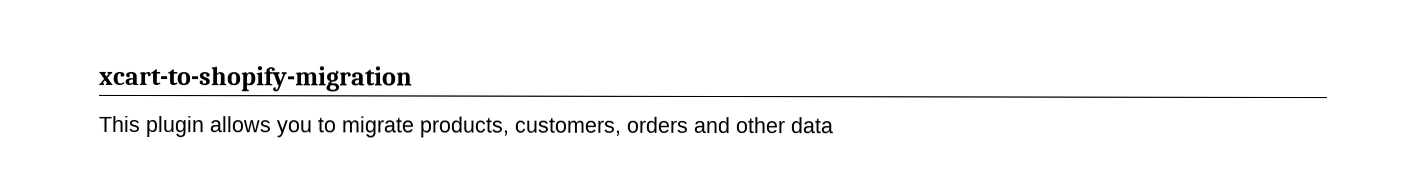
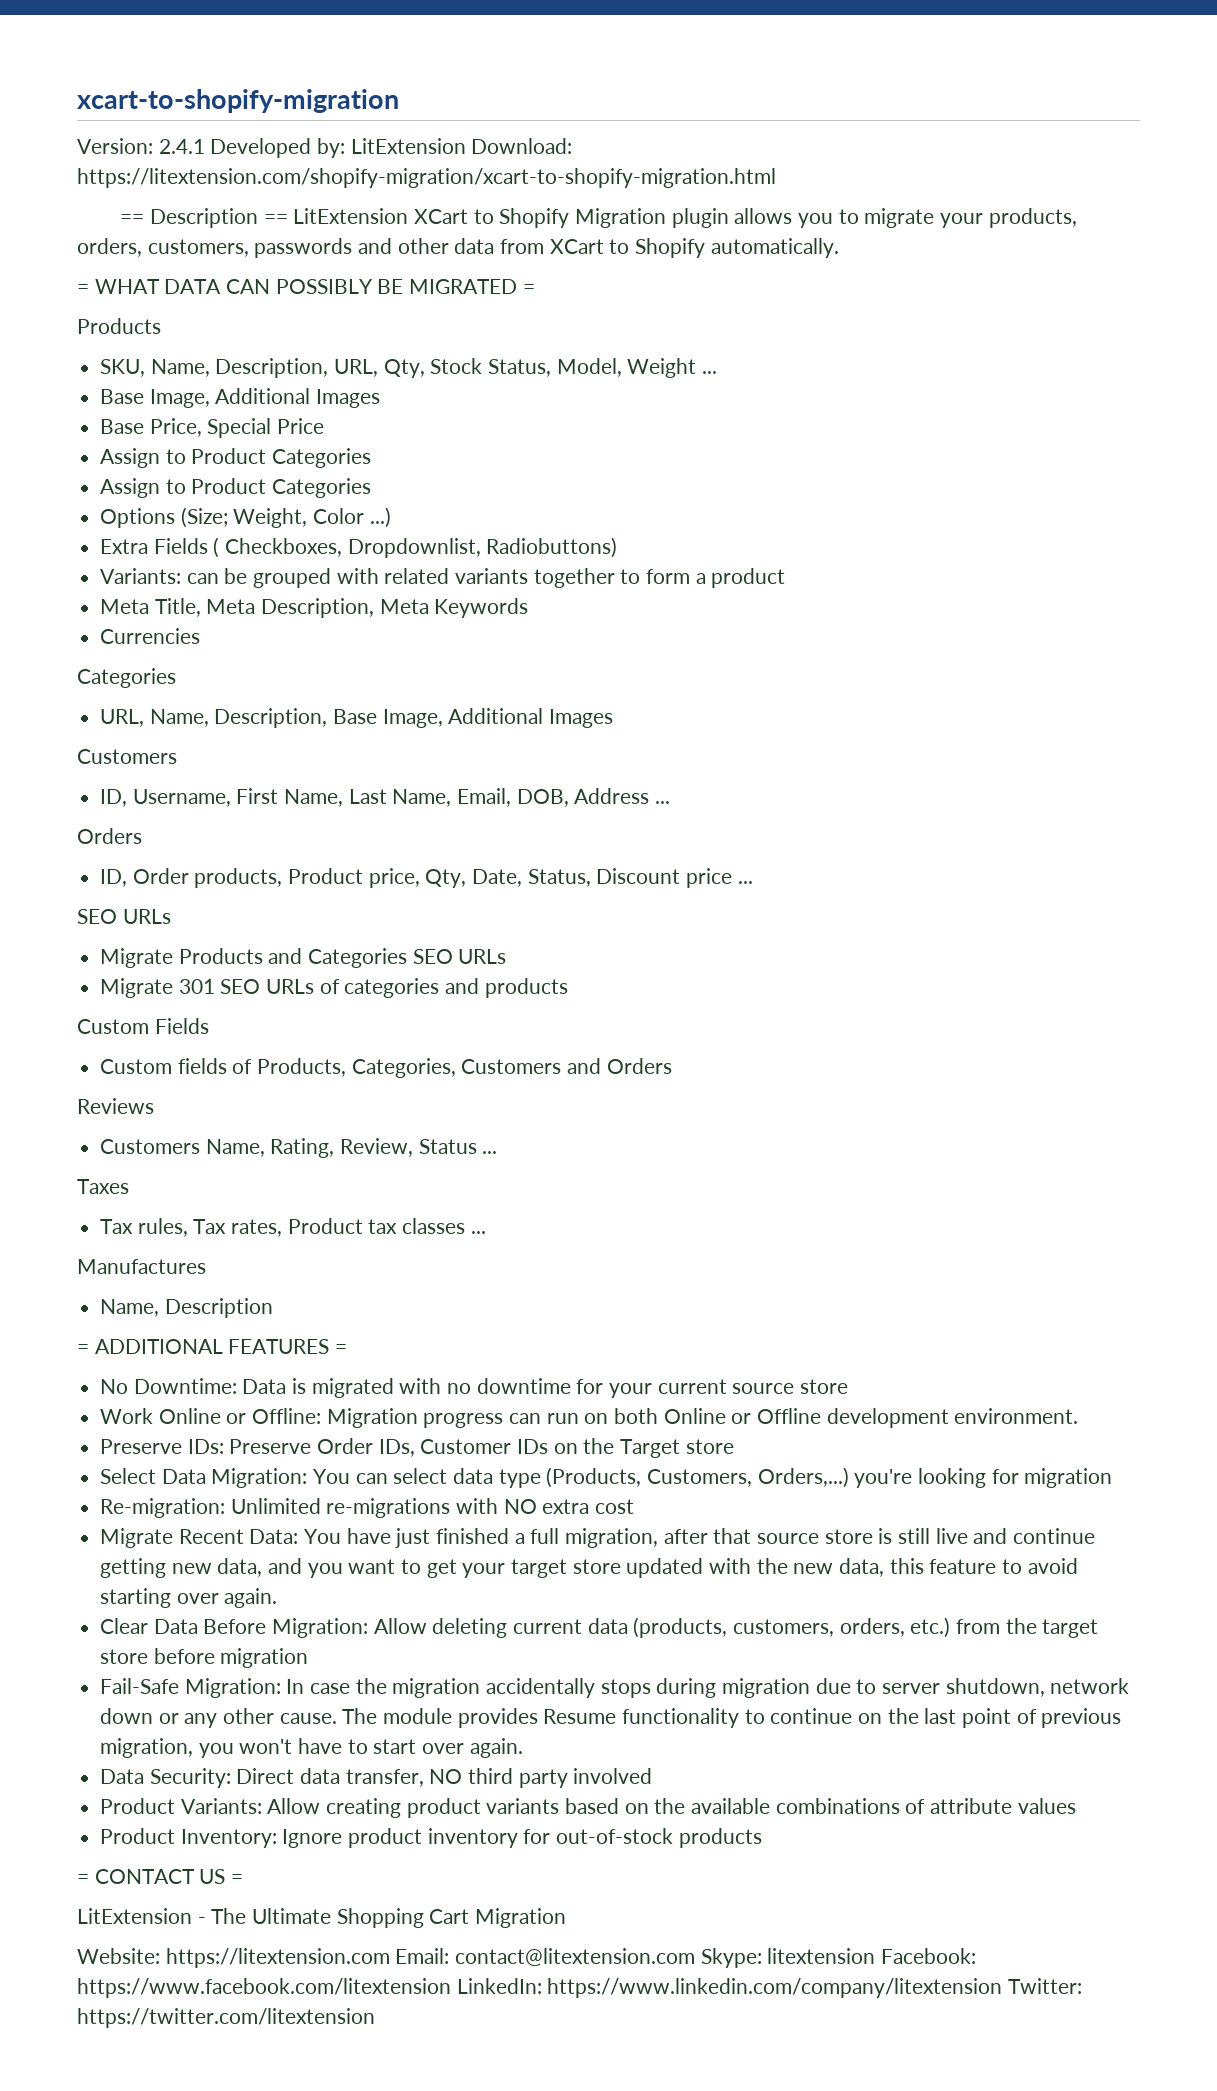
- This plugin allows you to migrate products, customers, orders and other data
+ Version: 2.4.1 Developed by: LitExtension Download: https://litextension.com/shopify-migration/xcart-to-shopify-migration.html
+ == Description == LitExtension XCart to Shopify Migration plugin allows you to migrate your products, orders, customers, passwords and other data from XCart to Shopify automatically.
+ = WHAT DATA CAN POSSIBLY BE MIGRATED =
+ Products
+ SKU, Name, Description, URL, Qty, Stock Status, Model, Weight ...
+ Base Image, Additional Images
+ Base Price, Special Price
+ Assign to Product Categories
+ Assign to Product Categories
+ Options (Size; Weight, Color ...)
+ Extra Fields ( Checkboxes, Dropdownlist, Radiobuttons)
+ Variants: can be grouped with related variants together to form a product
+ Meta Title, Meta Description, Meta Keywords
+ Currencies
+ Categories
+ URL, Name, Description, Base Image, Additional Images
+ Customers
+ ID, Username, First Name, Last Name, Email, DOB, Address ...
+ Orders
+ ID, Order products, Product price, Qty, Date, Status, Discount price ...
+ SEO URLs
+ Migrate Products and Categories SEO URLs
+ Migrate 301 SEO URLs of categories and products
+ Custom Fields
+ Custom fields of Products, Categories, Customers and Orders
+ Reviews
+ Customers Name, Rating, Review, Status ...
+ Taxes
+ Tax rules, Tax rates, Product tax classes ...
+ Manufactures
+ Name, Description
+ = ADDITIONAL FEATURES =
+ No Downtime: Data is migrated with no downtime for your current source store
+ Work Online or Offline: Migration progress can run on both Online or Offline development environment.
+ Preserve IDs: Preserve Order IDs, Customer IDs on the Target store
+ Select Data Migration: You can select data type (Products, Customers, Orders,...) you're looking for migration
+ Re-migration: Unlimited re-migrations with NO extra cost
+ Migrate Recent Data: You have just finished a full migration, after that source store is still live and continue getting new data, and you want to get your target store updated with the new data, this feature to avoid starting over again.
+ Clear Data Before Migration: Allow deleting current data (products, customers, orders, etc.) from the target store before migration
+ Fail-Safe Migration: In case the migration accidentally stops during migration due to server shutdown, network down or any other cause. The module provides Resume functionality to continue on the last point of previous migration, you won't have to start over again.
+ Data Security: Direct data transfer, NO third party involved
+ Product Variants: Allow creating product variants based on the available combinations of attribute values
+ Product Inventory: Ignore product inventory for out-of-stock products
+ = CONTACT US =
+ LitExtension - The Ultimate Shopping Cart Migration
+ Website: https://litextension.com Email: contact@litextension.com Skype: litextension Facebook: https://www.facebook.com/litextension LinkedIn: https://www.linkedin.com/company/litextension Twitter: https://twitter.com/litextension

